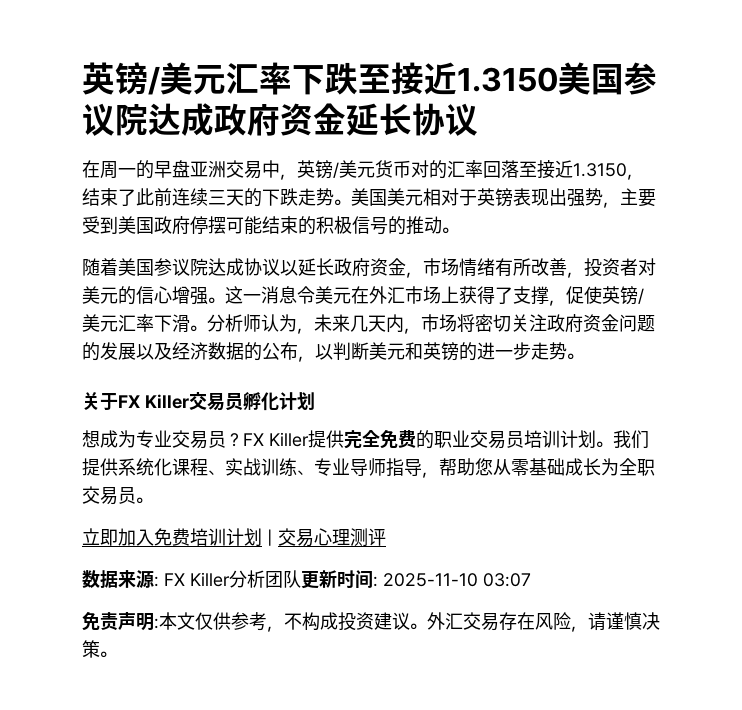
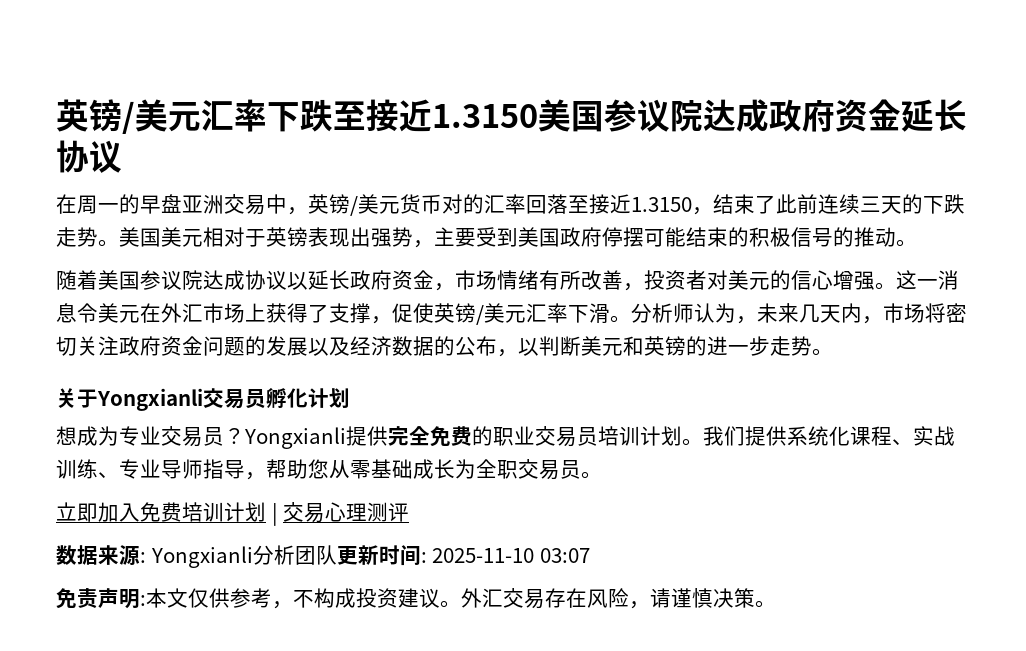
- 关于FX Killer交易员孵化计划
+ 关于Yongxianli交易员孵化计划
- FX Killer提供完全免费的职业交易员培训计划。
+ Yongxianli提供完全免费的职业交易员培训计划。
- 数据来源: FX Killer分析团队更新时间: 2025-11-10 03:07
+ 数据来源: Yongxianli分析团队更新时间: 2025-11-10 03:07

